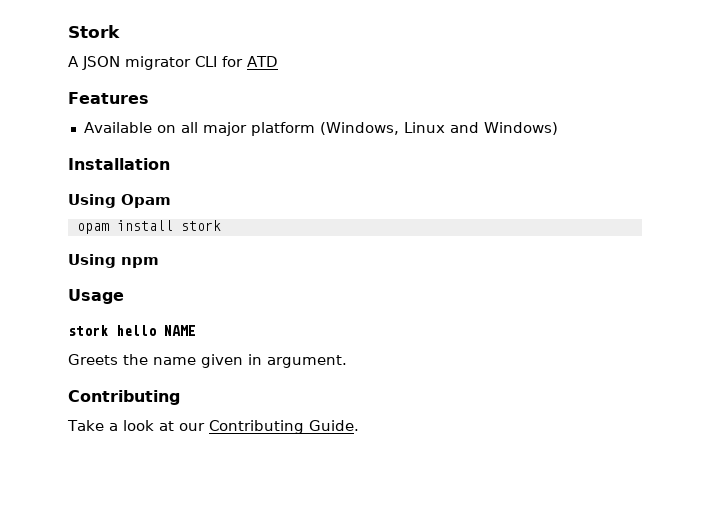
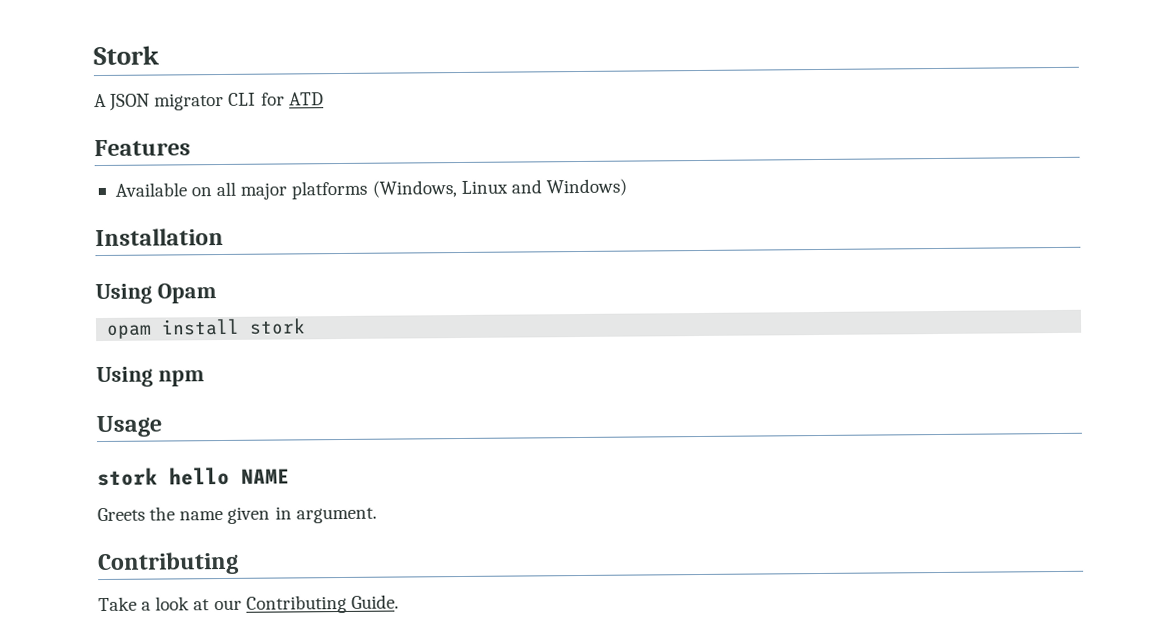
- Available on all major platform (Windows, Linux and Windows)
+ Available on all major platforms (Windows, Linux and Windows)

